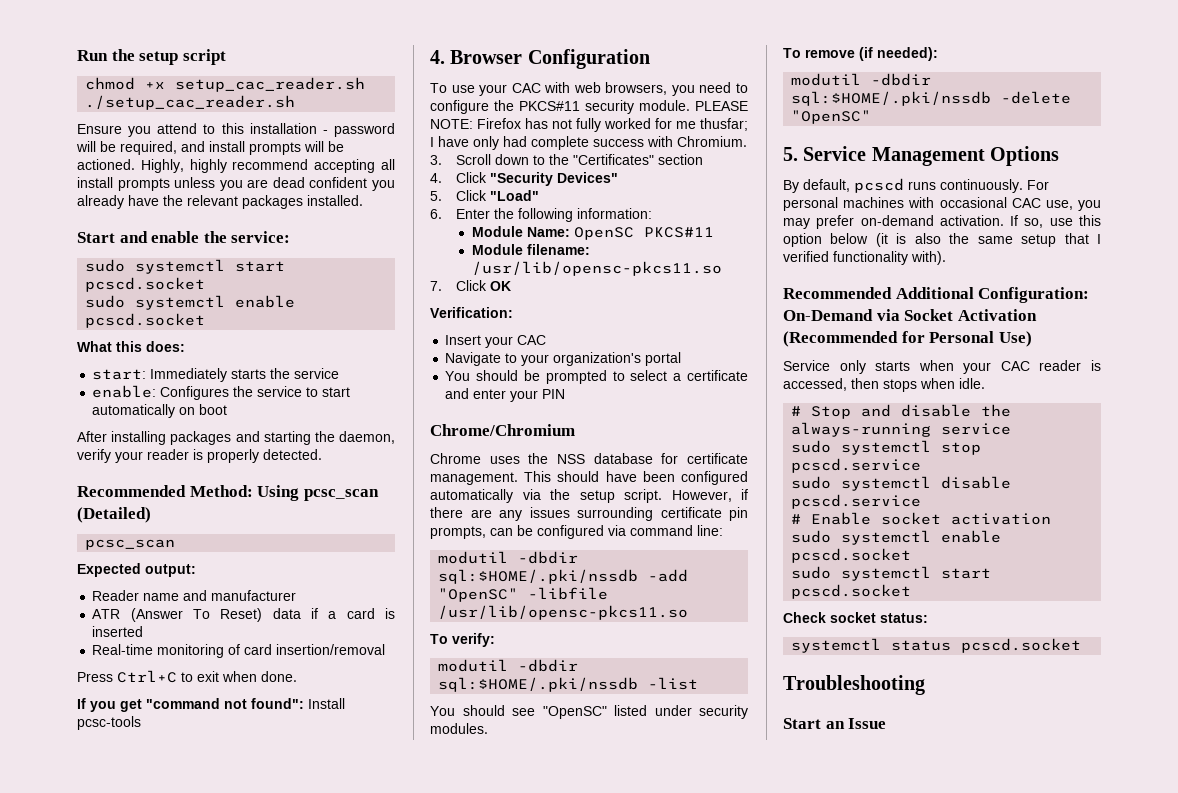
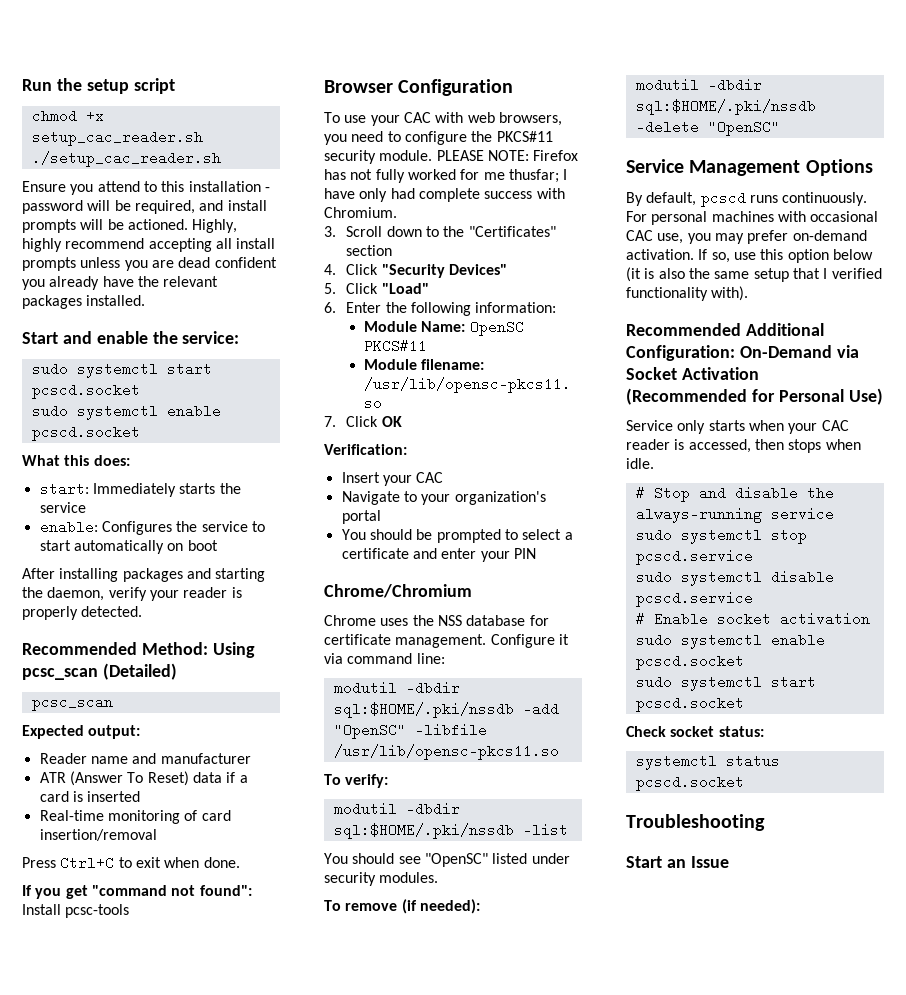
- 4. Browser Configuration
+ Browser Configuration
- This should have been configured automatically via the setup script. However, if there are any issues surrounding certificate pin prompts, can be configured via command line:
+ Configure it via command line:
- 5. Service Management Options
+ Service Management Options

